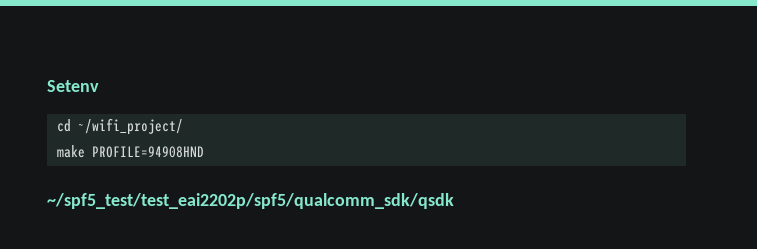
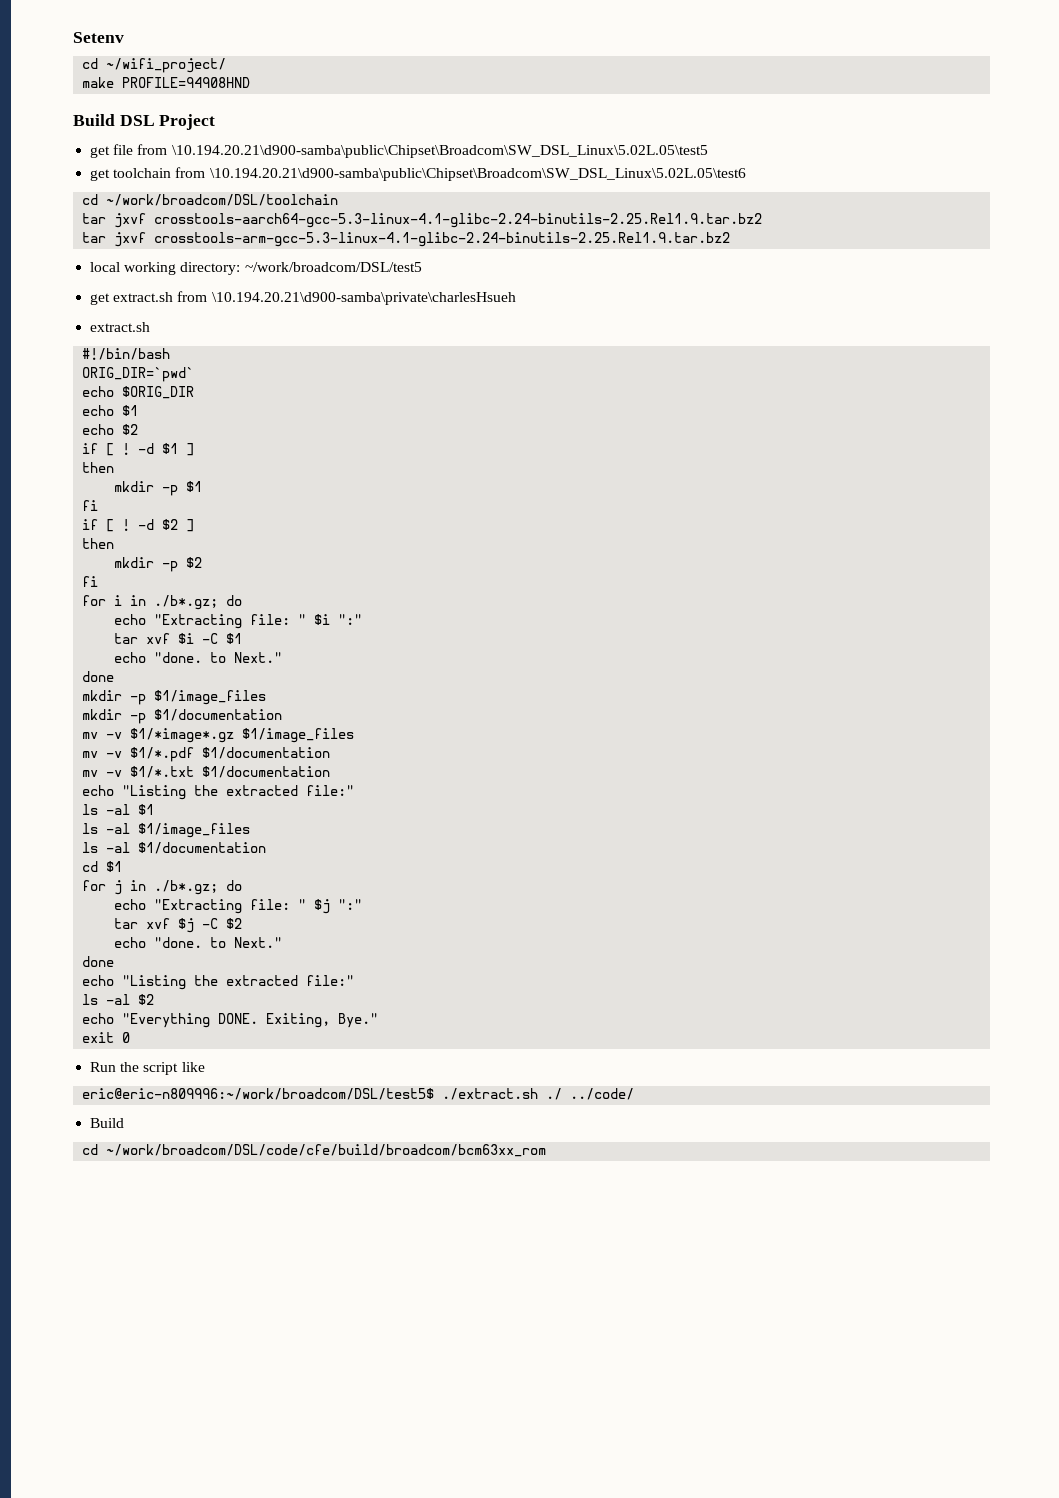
- ~/spf5_test/test_eai2202p/spf5/qualcomm_sdk/qsdk
+ Build DSL Project
+ get file from \10.194.20.21\d900-samba\public\Chipset\Broadcom\SW_DSL_Linux\5.02L.05\test5
+ get toolchain from \10.194.20.21\d900-samba\public\Chipset\Broadcom\SW_DSL_Linux\5.02L.05\test6
+ cd ~/work/broadcom/DSL/toolchain
+ tar jxvf crosstools-aarch64-gcc-5.3-linux-4.1-glibc-2.24-binutils-2.25.Rel1.9.tar.bz2
+ tar jxvf crosstools-arm-gcc-5.3-linux-4.1-glibc-2.24-binutils-2.25.Rel1.9.tar.bz2
+ local working directory: ~/work/broadcom/DSL/test5
+ get extract.sh from \10.194.20.21\d900-samba\private\charlesHsueh
+ extract.sh
+ #!/bin/bash
+ ORIG_DIR=`pwd`
+ echo $ORIG_DIR
+ echo $1
+ echo $2
+ if [ ! -d $1 ]
+ then
+ mkdir -p $1
+ fi
+ if [ ! -d $2 ]
+ then
+ mkdir -p $2
+ fi
+ for i in ./b*.gz; do
+ echo "Extracting file: " $i ":"
+ tar xvf $i -C $1
+ echo "done. to Next."
+ done
+ mkdir -p $1/image_files
+ mkdir -p $1/documentation
+ mv -v $1/*image*.gz $1/image_files
+ mv -v $1/*.pdf $1/documentation
+ mv -v $1/*.txt $1/documentation
+ echo "Listing the extracted file:"
+ ls -al $1
+ ls -al $1/image_files
+ ls -al $1/documentation
+ cd $1
+ for j in ./b*.gz; do
+ echo "Extracting file: " $j ":"
+ tar xvf $j -C $2
+ echo "done. to Next."
+ done
+ echo "Listing the extracted file:"
+ ls -al $2
+ echo "Everything DONE. Exiting, Bye."
+ exit 0
+ Run the script like
+ eric@eric-n809996:~/work/broadcom/DSL/test5$ ./extract.sh ./ ../code/
+ Build
+ cd ~/work/broadcom/DSL/code/cfe/build/broadcom/bcm63xx_rom

